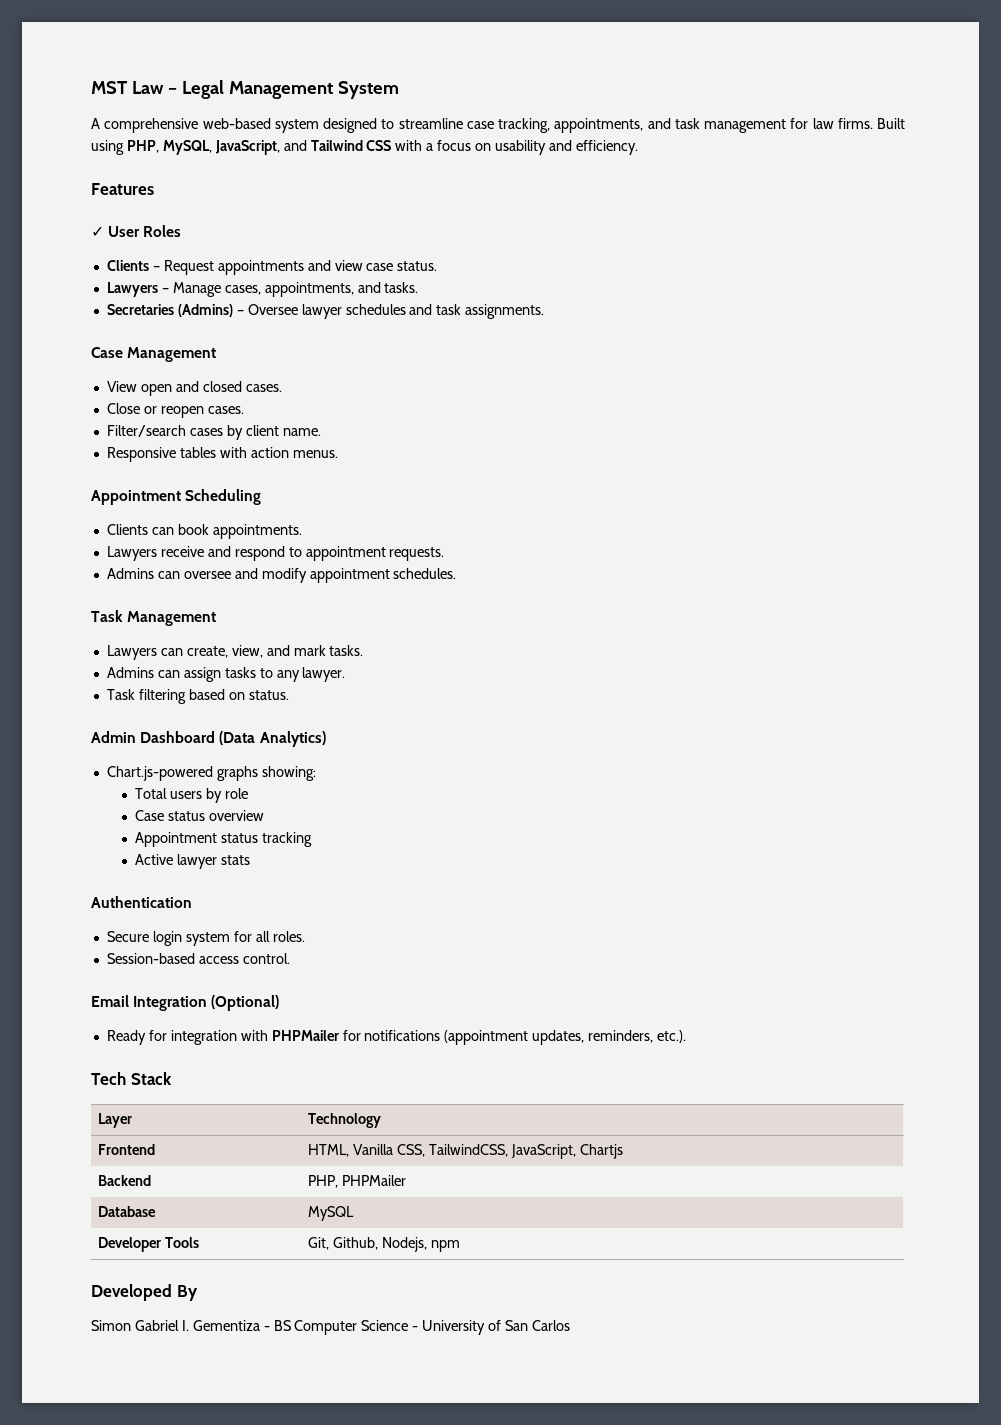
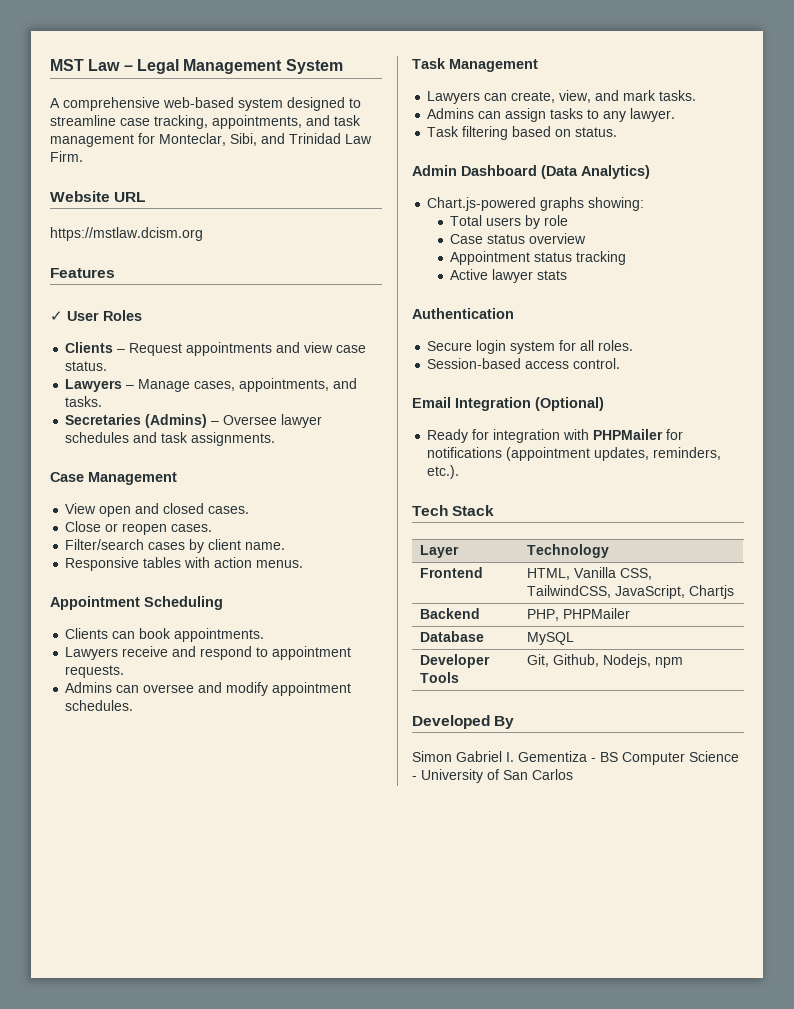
- A comprehensive web-based system designed to streamline case tracking, appointments, and task management for law firms. Built using PHP, MySQL, JavaScript, and Tailwind CSS with a focus on usability and efficiency.
+ A comprehensive web-based system designed to streamline case tracking, appointments, and task management for Monteclar, Sibi, and Trinidad Law Firm.
+ Website URL
+ https://mstlaw.dcism.org

